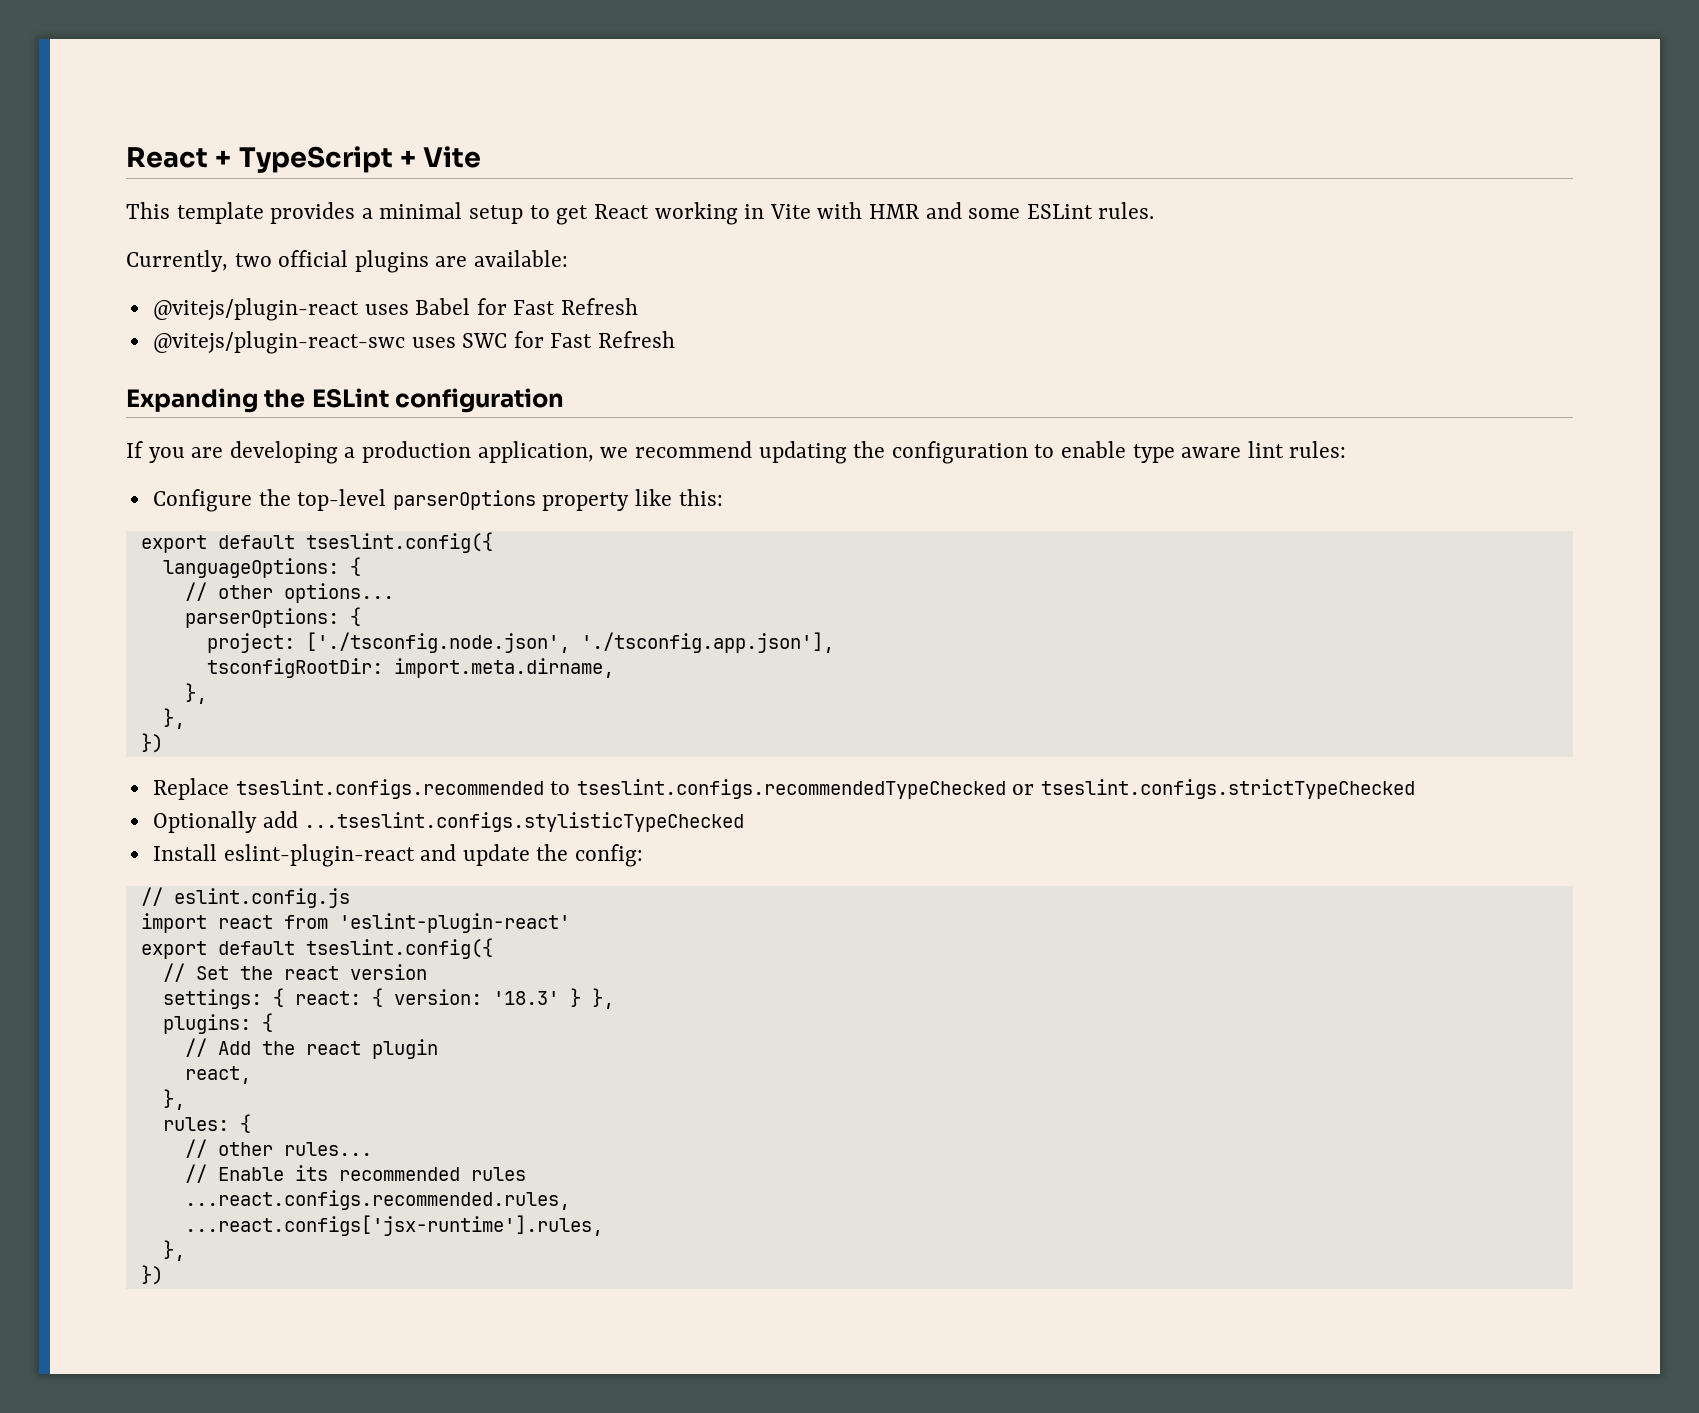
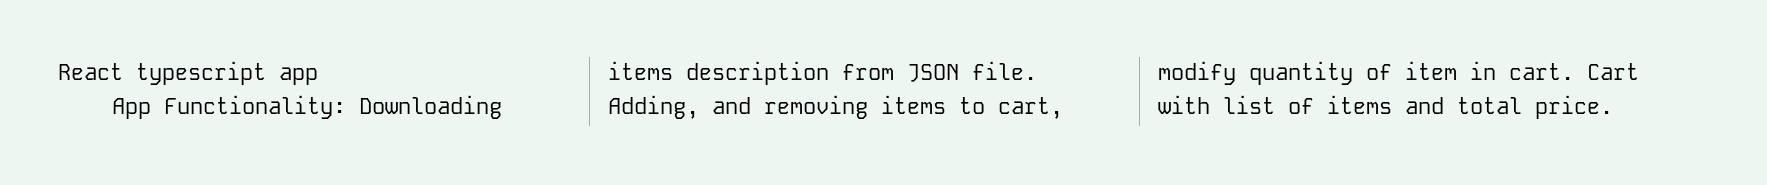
- React + TypeScript + Vite
- This template provides a minimal setup to get React working in Vite with HMR and some ESLint rules.
- Currently, two official plugins are available:
- @vitejs/plugin-react uses Babel for Fast Refresh
- @vitejs/plugin-react-swc uses SWC for Fast Refresh
- Expanding the ESLint configuration
- If you are developing a production application, we recommend updating the configuration to enable type aware lint rules:
- Configure the top-level parserOptions property like this:
- export default tseslint.config({
- languageOptions: {
- // other options...
- parserOptions: {
- project: ['./tsconfig.node.json', './tsconfig.app.json'],
- tsconfigRootDir: import.meta.dirname,
- },
- },
- })
- Replace tseslint.configs.recommended to tseslint.configs.recommendedTypeChecked or tseslint.configs.strictTypeChecked
- Optionally add ...tseslint.configs.stylisticTypeChecked
- Install eslint-plugin-react and update the config:
- // eslint.config.js
- import react from 'eslint-plugin-react'
- export default tseslint.config({
- // Set the react version
- settings: { react: { version: '18.3' } },
- plugins: {
- // Add the react plugin
- react,
- },
- rules: {
- // other rules...
- // Enable its recommended rules
- ...react.configs.recommended.rules,
- ...react.configs['jsx-runtime'].rules,
- },
- })
+ React typescript app
+ App Functionality: Downloading items description from JSON file. Adding, and removing items to cart, modify quantity of item in cart. Cart with list of items and total price.

